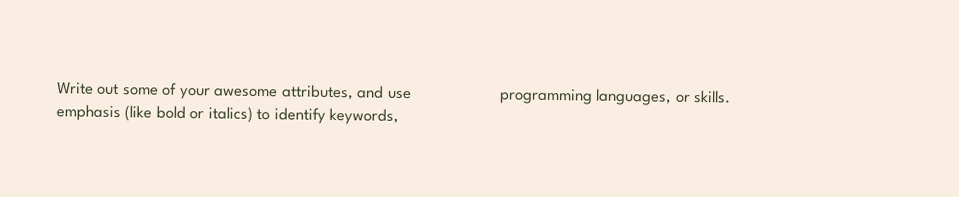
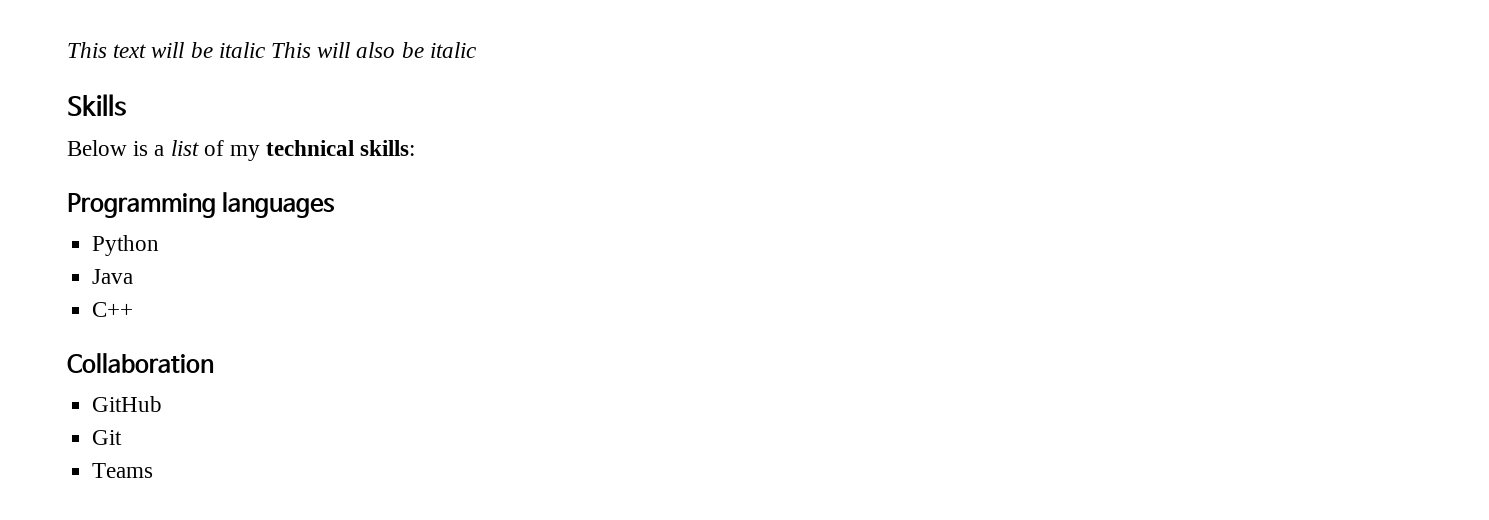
- Write out some of your awesome attributes, and use emphasis (like bold or italics) to identify keywords, programming languages, or skills.
+ This text will be italic This will also be italic
+ Skills
+ Below is a list of my technical skills:
+ Programming languages
+ Python
+ Java
+ C++
+ Collaboration
+ GitHub
+ Git
+ Teams

